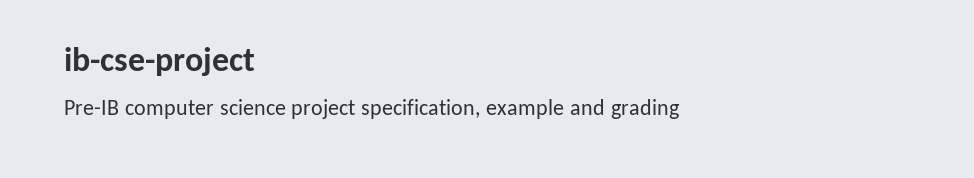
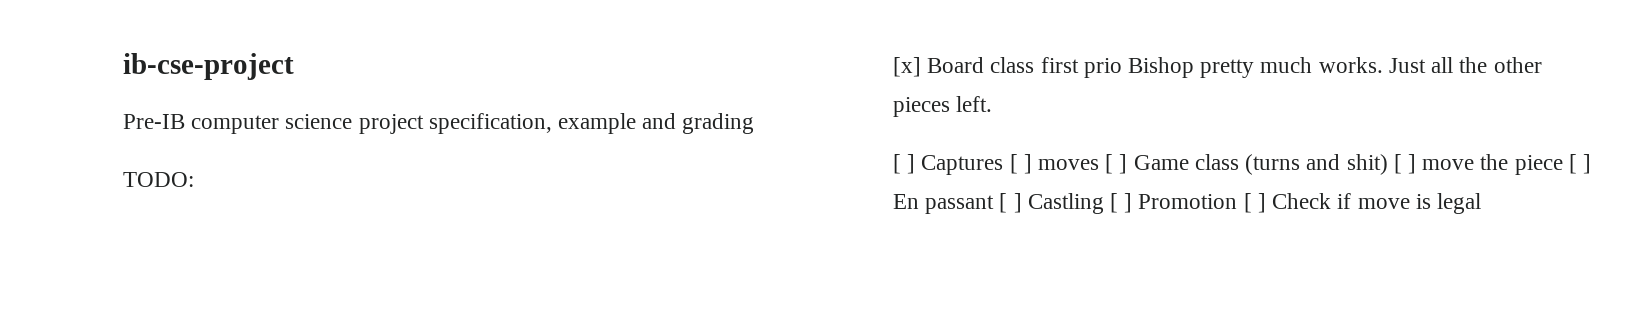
+ TODO:
+ [x] Board class first prio Bishop pretty much works. Just all the other pieces left.
+ [ ] Captures [ ] moves [ ] Game class (turns and shit) [ ] move the piece [ ] En passant [ ] Castling [ ] Promotion [ ] Check if move is legal

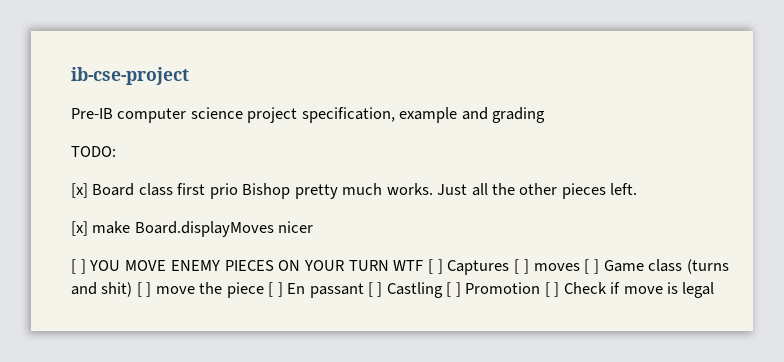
- [ ] Captures [ ] moves [ ] Game class (turns and shit) [ ] move the piece [ ] En passant [ ] Castling [ ] Promotion [ ] Check if move is legal
+ [x] make Board.displayMoves nicer
+ [ ] YOU MOVE ENEMY PIECES ON YOUR TURN WTF [ ] Captures [ ] moves [ ] Game class (turns and shit) [ ] move the piece [ ] En passant [ ] Castling [ ] Promotion [ ] Check if move is legal

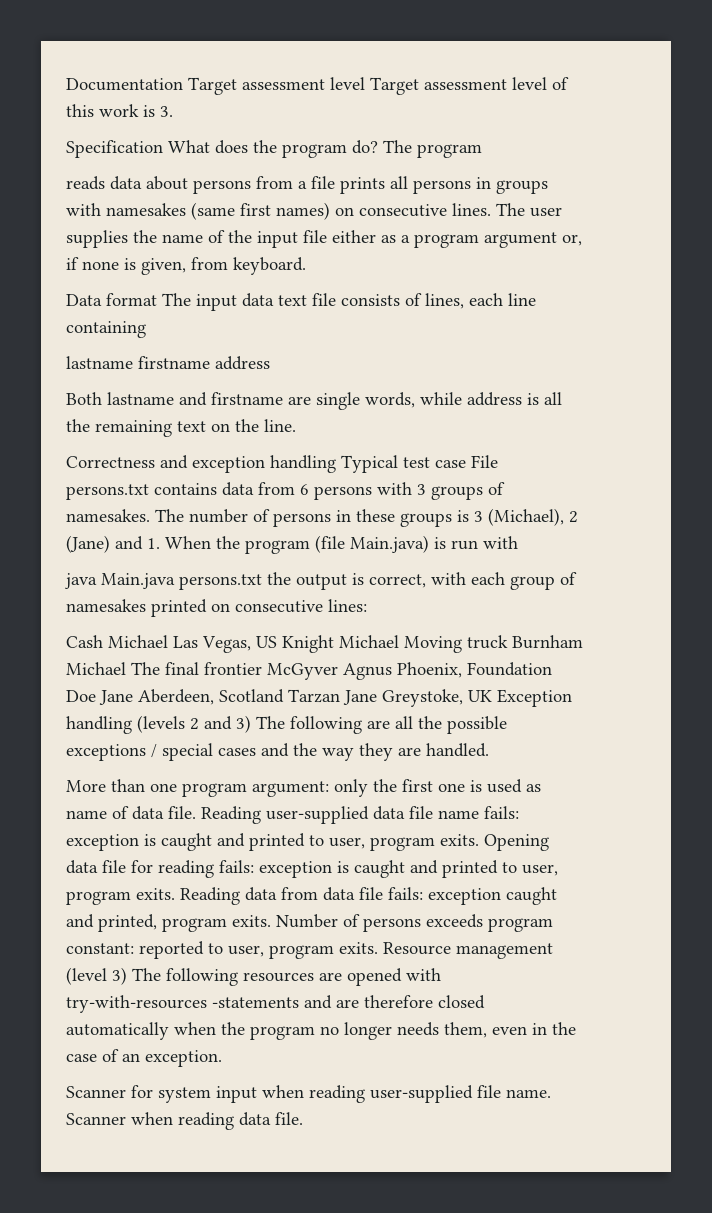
- ib-cse-project
- Pre-IB computer science project specification, example and grading
- TODO:
- [x] Board class first prio Bishop pretty much works. Just all the other pieces left.
- [x] make Board.displayMoves nicer
- [ ] YOU MOVE ENEMY PIECES ON YOUR TURN WTF [ ] Captures [ ] moves [ ] Game class (turns and shit) [ ] move the piece [ ] En passant [ ] Castling [ ] Promotion [ ] Check if move is legal
+ Documentation Target assessment level Target assessment level of this work is 3.
+ Specification What does the program do? The program
+ reads data about persons from a file prints all persons in groups with namesakes (same first names) on consecutive lines. The user supplies the name of the input file either as a program argument or, if none is given, from keyboard.
+ Data format The input data text file consists of lines, each line containing
+ lastname firstname address
+ Both lastname and firstname are single words, while address is all the remaining text on the line.
+ Correctness and exception handling Typical test case File persons.txt contains data from 6 persons with 3 groups of namesakes. The number of persons in these groups is 3 (Michael), 2 (Jane) and 1. When the program (file Main.java) is run with
+ java Main.java persons.txt the output is correct, with each group of namesakes printed on consecutive lines:
+ Cash Michael Las Vegas, US Knight Michael Moving truck Burnham Michael The final frontier McGyver Agnus Phoenix, Foundation Doe Jane Aberdeen, Scotland Tarzan Jane Greystoke, UK Exception handling (levels 2 and 3) The following are all the possible exceptions / special cases and the way they are handled.
+ More than one program argument: only the first one is used as name of data file. Reading user-supplied data file name fails: exception is caught and printed to user, program exits. Opening data file for reading fails: exception is caught and printed to user, program exits. Reading data from data file fails: exception caught and printed, program exits. Number of persons exceeds program constant: reported to user, program exits. Resource management (level 3) The following resources are opened with try-with-resources -statements and are therefore closed automatically when the program no longer needs them, even in the case of an exception.
+ Scanner for system input when reading user-supplied file name. Scanner when reading data file.

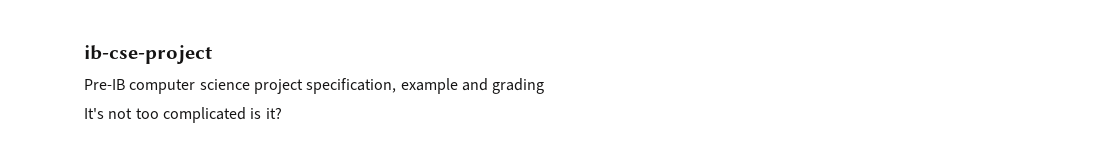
- Documentation Target assessment level Target assessment level of this work is 3.
- Specification What does the program do? The program
- reads data about persons from a file prints all persons in groups with namesakes (same first names) on consecutive lines. The user supplies the name of the input file either as a program argument or, if none is given, from keyboard.
- Data format The input data text file consists of lines, each line containing
- lastname firstname address
- Both lastname and firstname are single words, while address is all the remaining text on the line.
- Correctness and exception handling Typical test case File persons.txt contains data from 6 persons with 3 groups of namesakes. The number of persons in these groups is 3 (Michael), 2 (Jane) and 1. When the program (file Main.java) is run with
- java Main.java persons.txt the output is correct, with each group of namesakes printed on consecutive lines:
- Cash Michael Las Vegas, US Knight Michael Moving truck Burnham Michael The final frontier McGyver Agnus Phoenix, Foundation Doe Jane Aberdeen, Scotland Tarzan Jane Greystoke, UK Exception handling (levels 2 and 3) The following are all the possible exceptions / special cases and the way they are handled.
- More than one program argument: only the first one is used as name of data file. Reading user-supplied data file name fails: exception is caught and printed to user, program exits. Opening data file for reading fails: exception is caught and printed to user, program exits. Reading data from data file fails: exception caught and printed, program exits. Number of persons exceeds program constant: reported to user, program exits. Resource management (level 3) The following resources are opened with try-with-resources -statements and are therefore closed automatically when the program no longer needs them, even in the case of an exception.
- Scanner for system input when reading user-supplied file name. Scanner when reading data file.
+ ib-cse-project
+ Pre-IB computer science project specification, example and grading
+ It's not too complicated is it?

